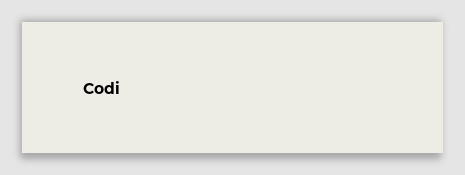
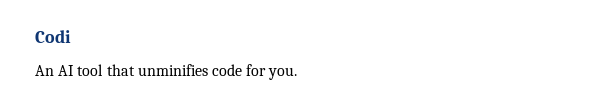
+ An AI tool that unminifies code for you.

